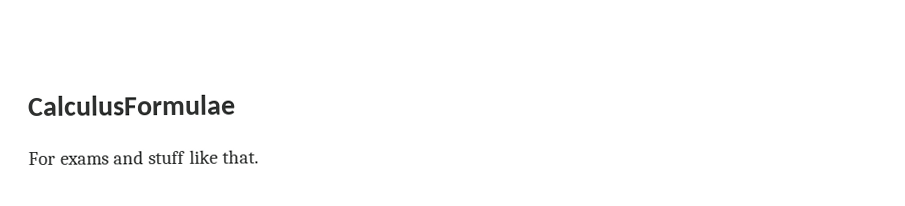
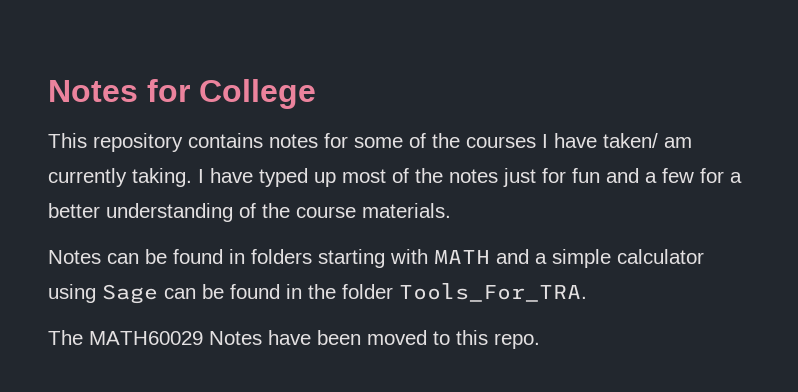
- CalculusFormulae
- For exams and stuff like that.
+ Notes for College
+ This repository contains notes for some of the courses I have taken/ am currently taking. I have typed up most of the notes just for fun and a few for a better understanding of the course materials.
+ Notes can be found in folders starting with MATH and a simple calculator using Sage can be found in the folder Tools_For_TRA.
+ The MATH60029 Notes have been moved to this repo.

